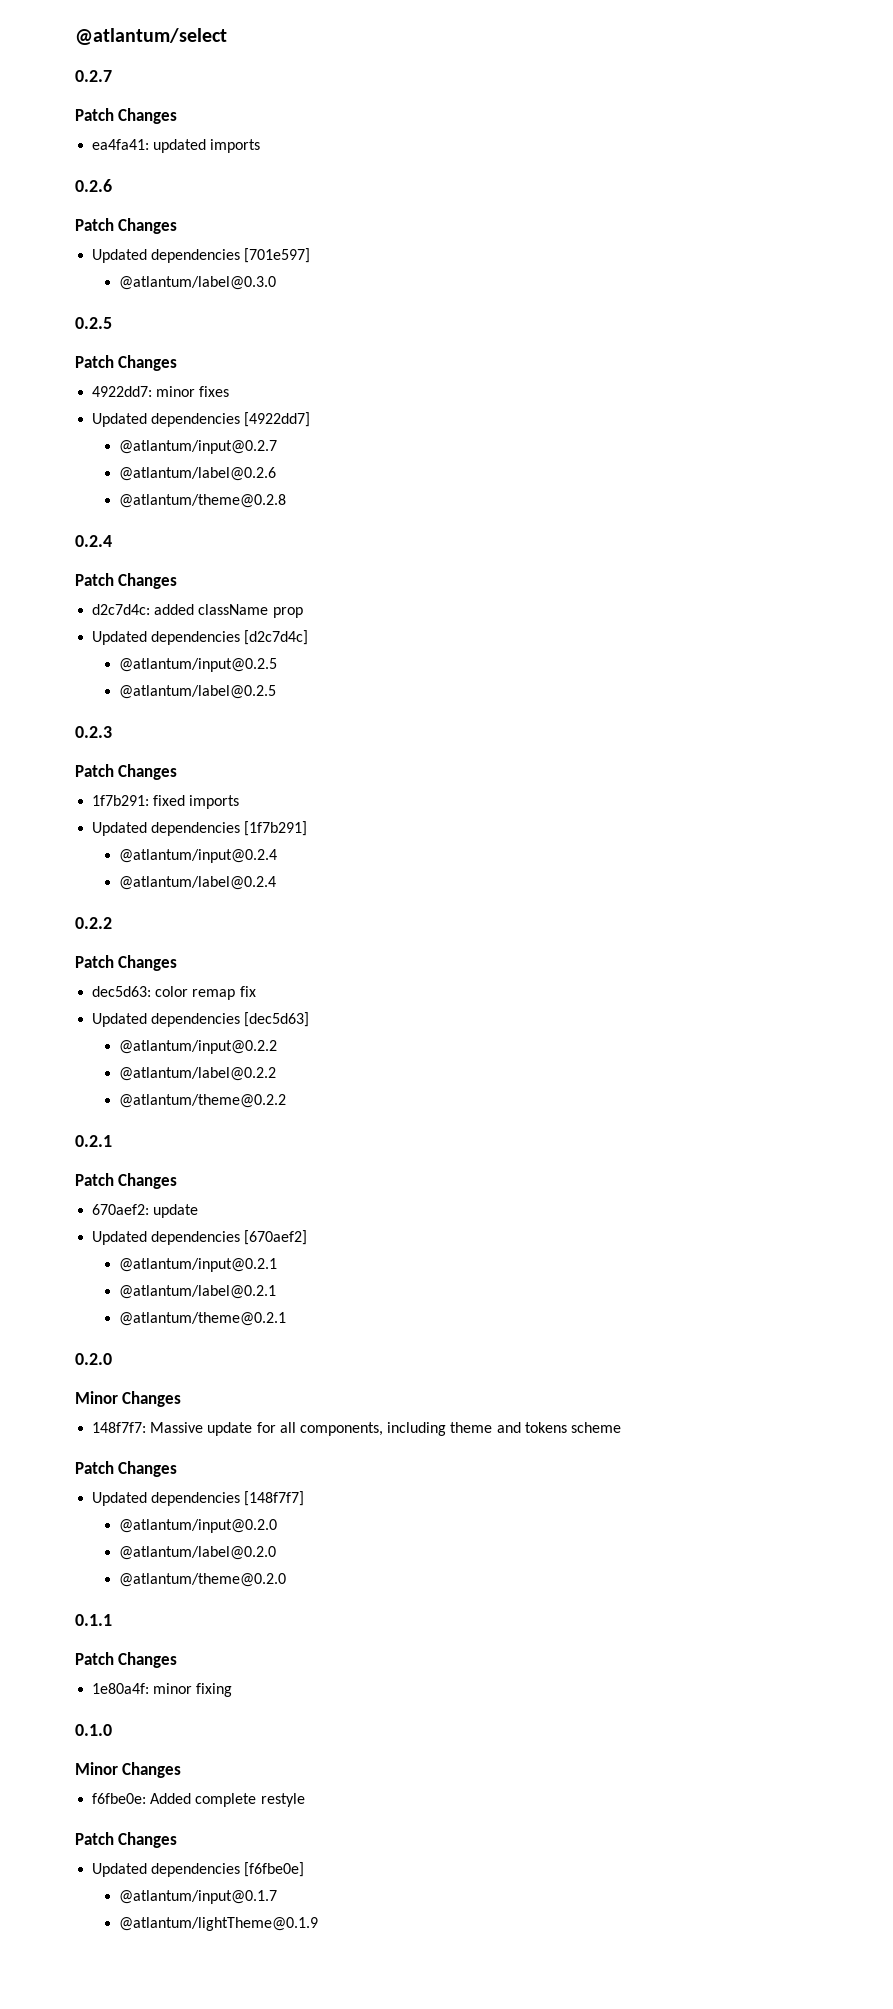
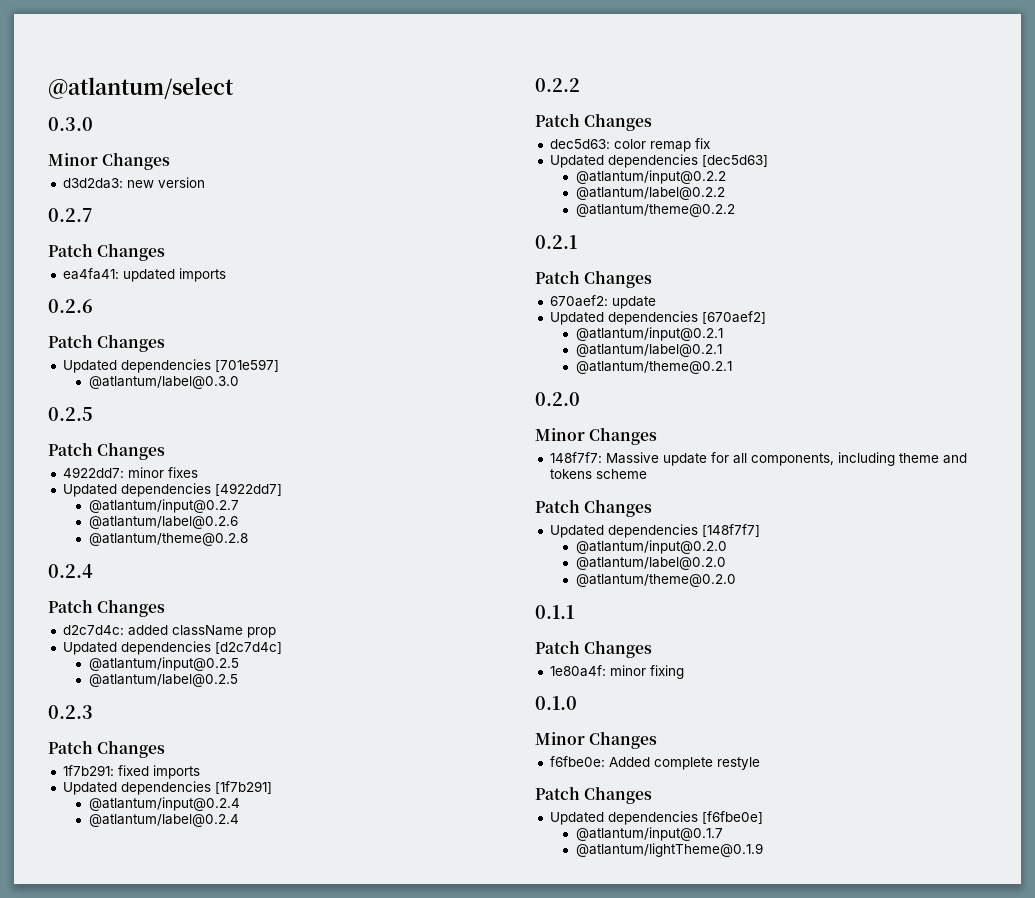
+ 0.3.0
+ Minor Changes
+ d3d2da3: new version

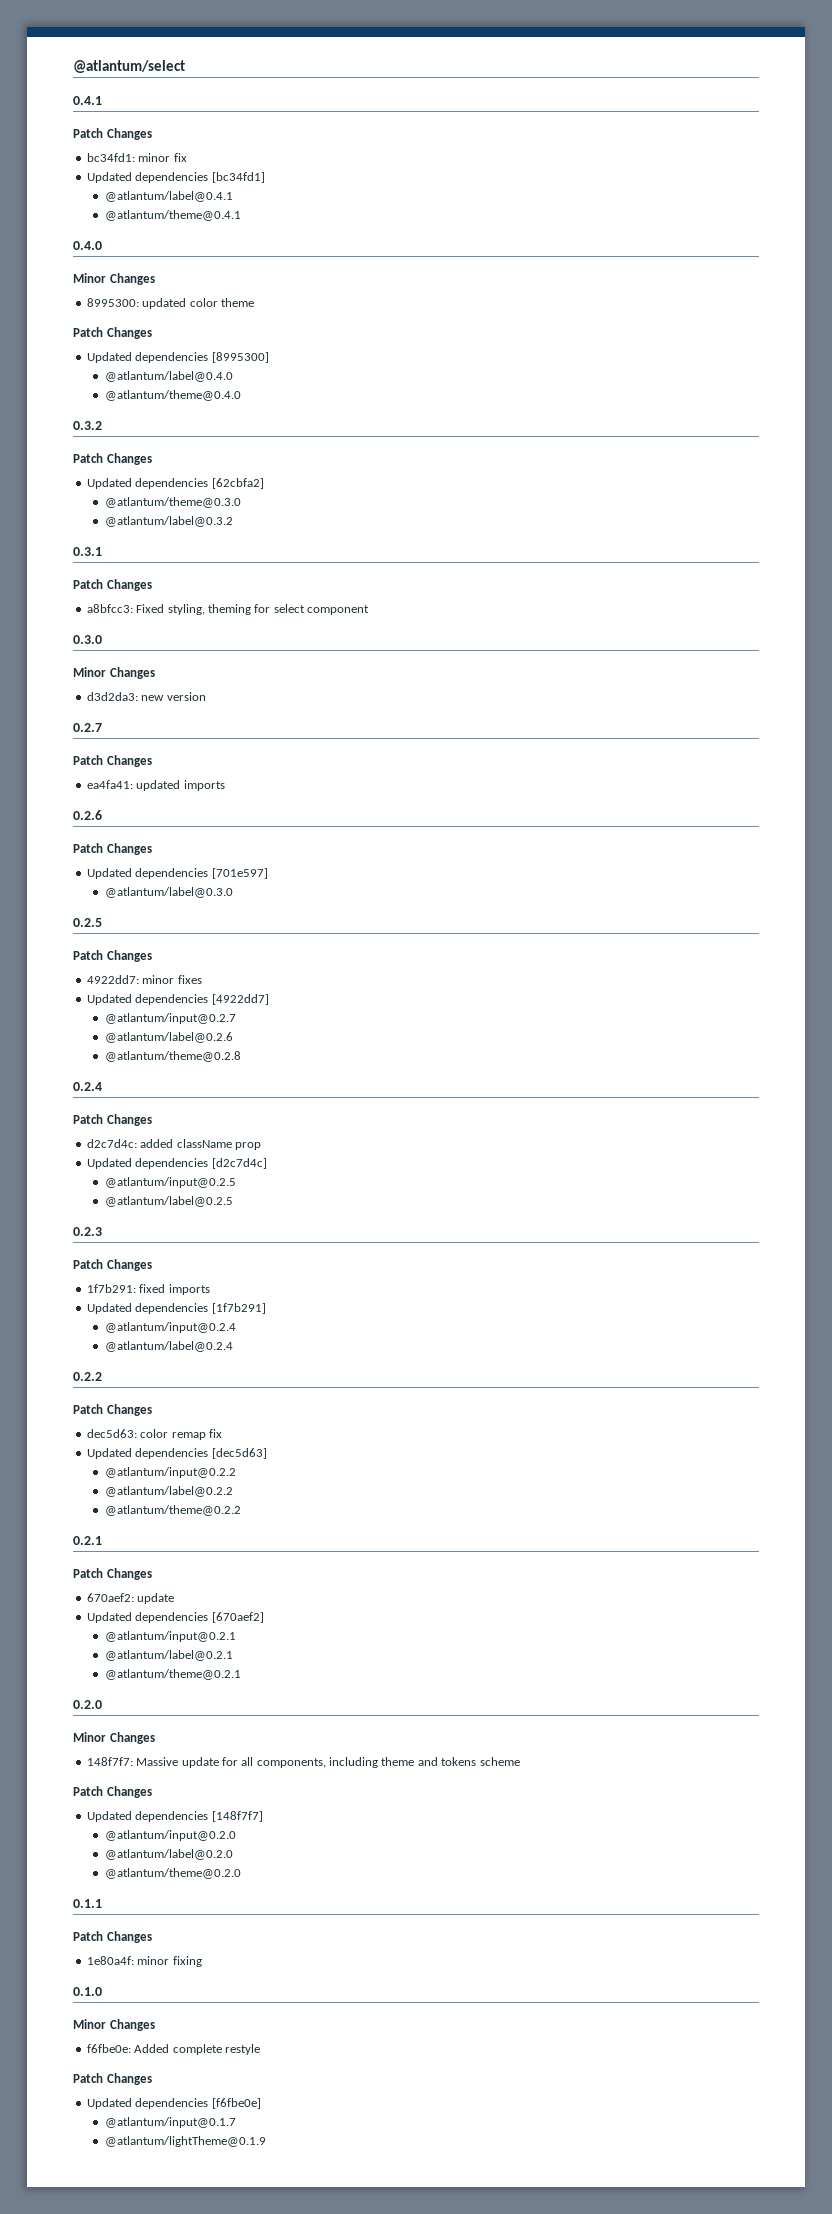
+ 0.4.1
+ Patch Changes
+ bc34fd1: minor fix
+ Updated dependencies [bc34fd1]
+ @atlantum/label@0.4.1
+ @atlantum/theme@0.4.1
+ 0.4.0
+ Minor Changes
+ 8995300: updated color theme
+ Patch Changes
+ Updated dependencies [8995300]
+ @atlantum/label@0.4.0
+ @atlantum/theme@0.4.0
+ 0.3.2
+ Patch Changes
+ Updated dependencies [62cbfa2]
+ @atlantum/theme@0.3.0
+ @atlantum/label@0.3.2
+ 0.3.1
+ Patch Changes
+ a8bfcc3: Fixed styling, theming for select component

